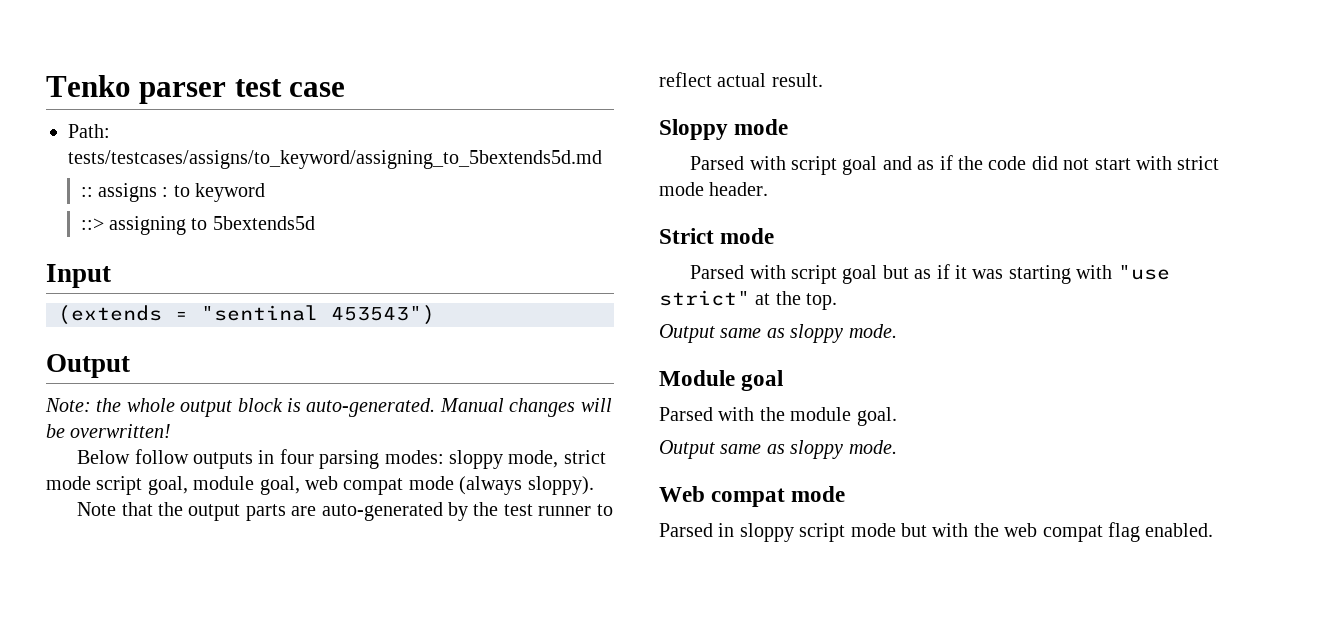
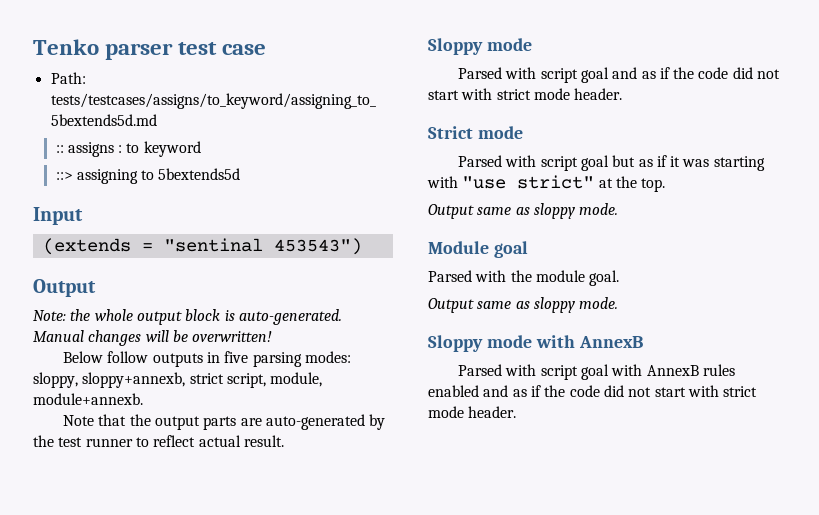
- Below follow outputs in four parsing modes: sloppy mode, strict mode script goal, module goal, web compat mode (always sloppy).
+ Below follow outputs in five parsing modes: sloppy, sloppy+annexb, strict script, module, module+annexb.
- Web compat mode
- Parsed in sloppy script mode but with the web compat flag enabled.
+ Sloppy mode with AnnexB
+ Parsed with script goal with AnnexB rules enabled and as if the code did not start with strict mode header.

